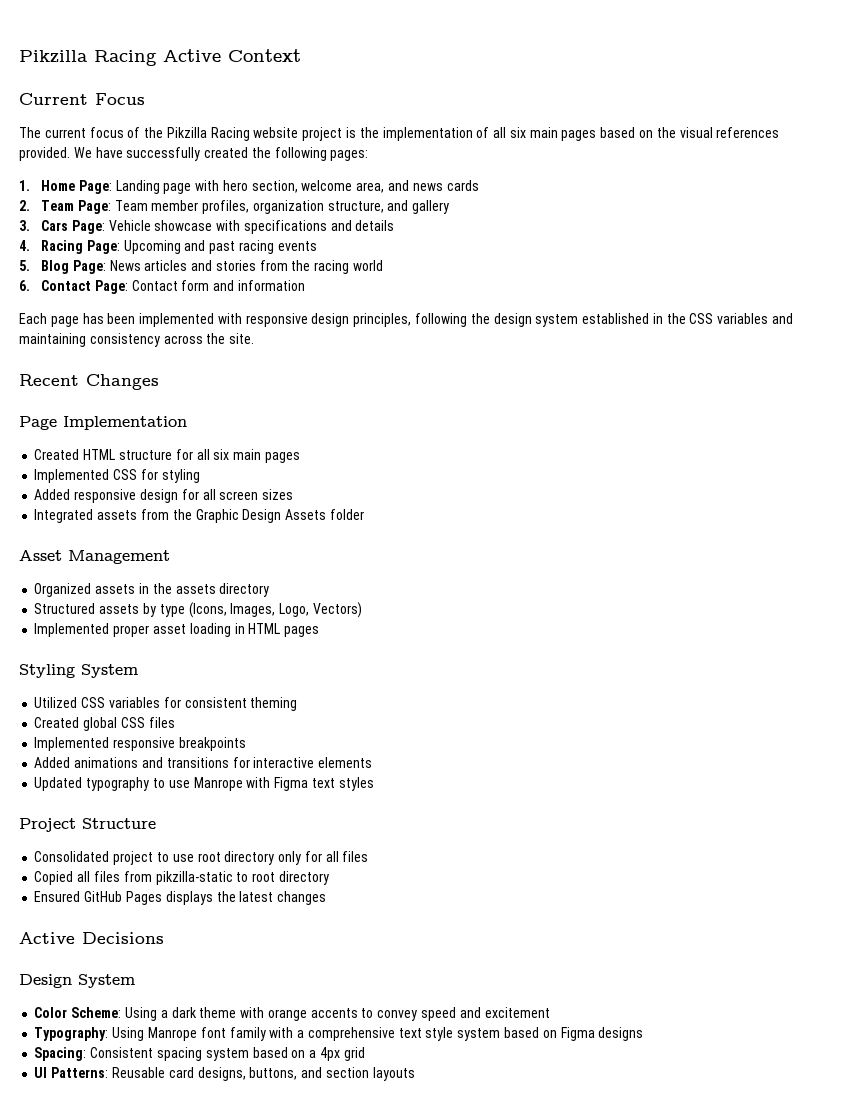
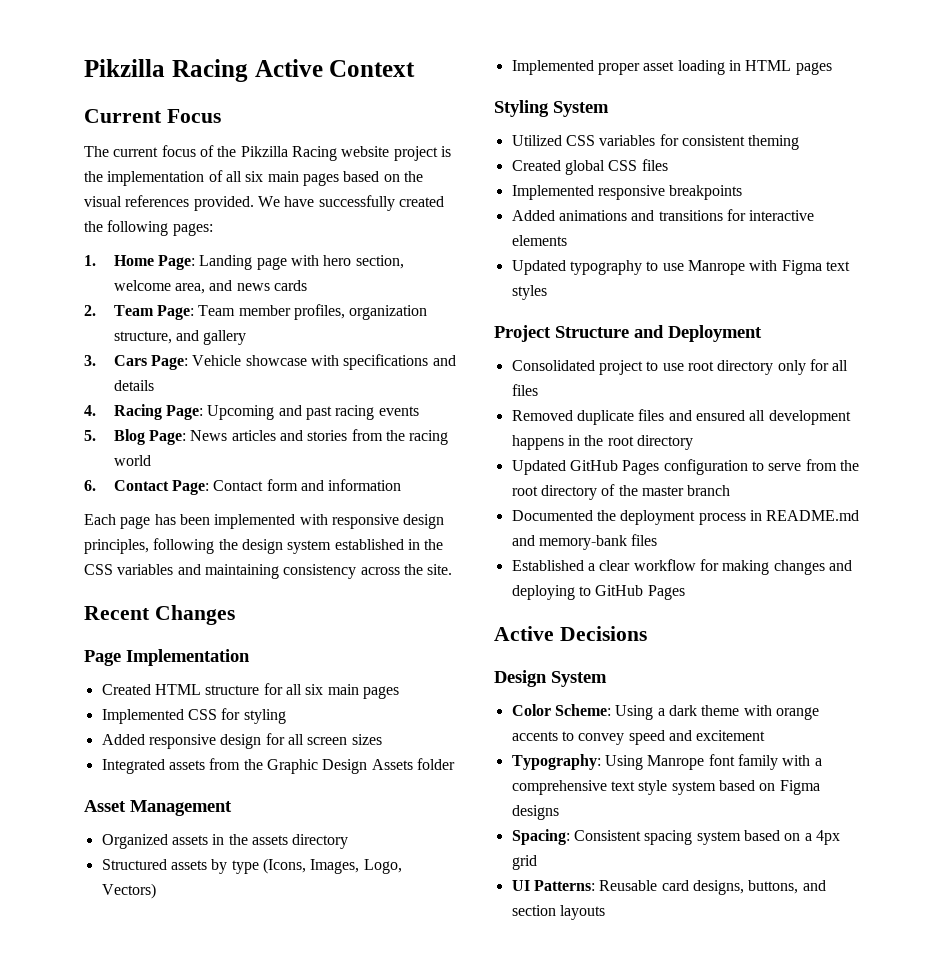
- Project Structure
+ Project Structure and Deployment
- Copied all files from pikzilla-static to root directory
+ Removed duplicate files and ensured all development happens in the root directory
- Ensured GitHub Pages displays the latest changes
+ Updated GitHub Pages configuration to serve from the root directory of the master branch
+ Documented the deployment process in README.md and memory-bank files
+ Established a clear workflow for making changes and deploying to GitHub Pages

